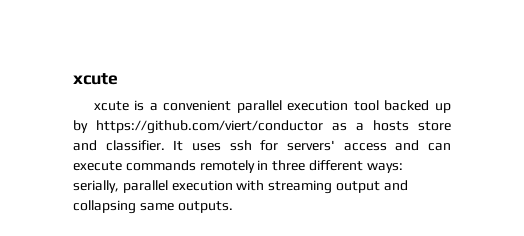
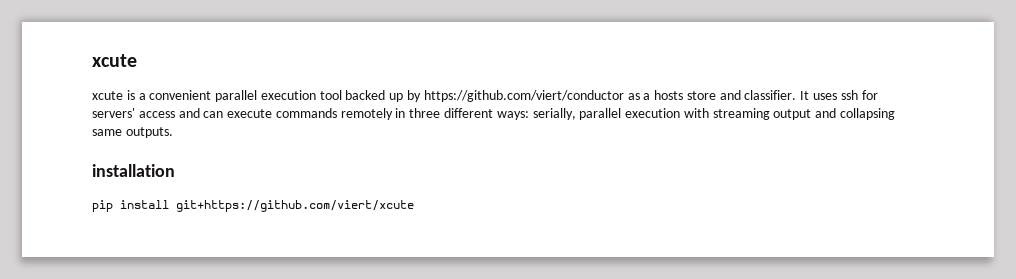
+ installation
+ pip install git+https://github.com/viert/xcute

